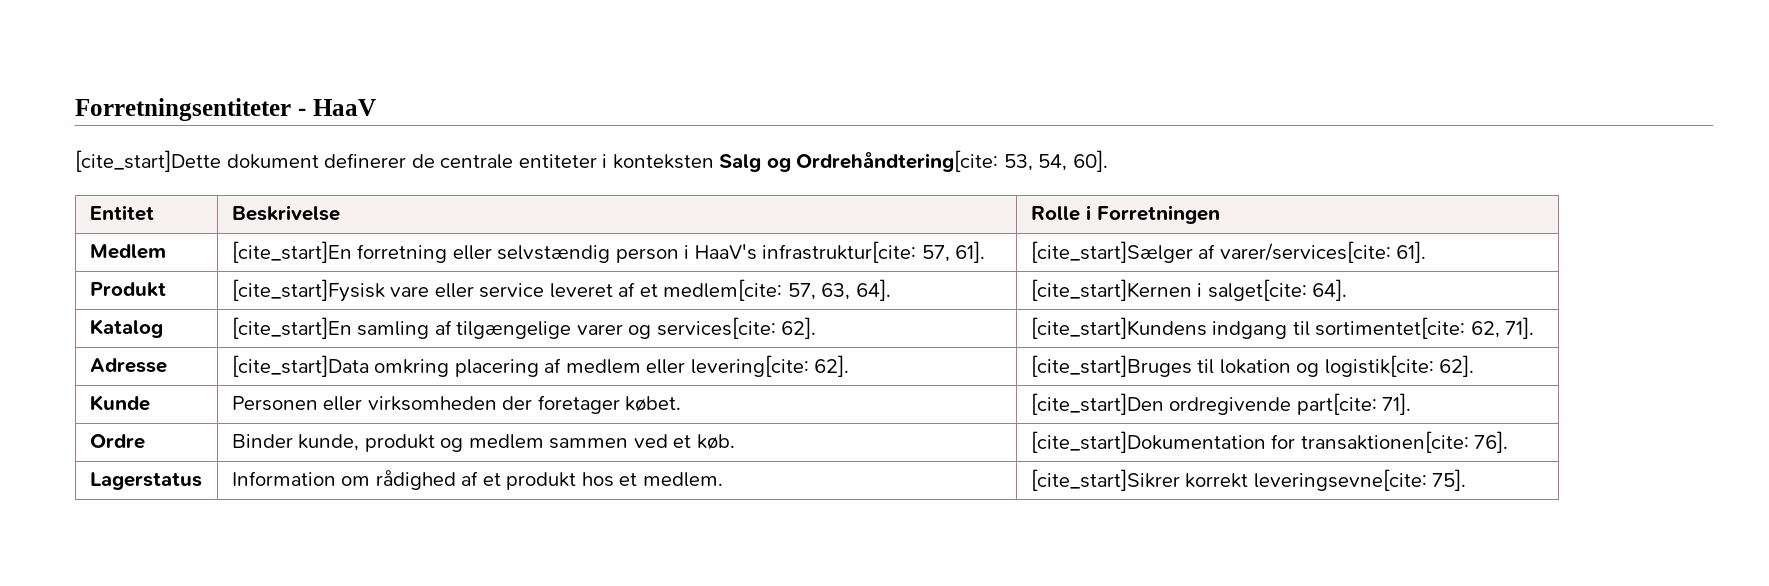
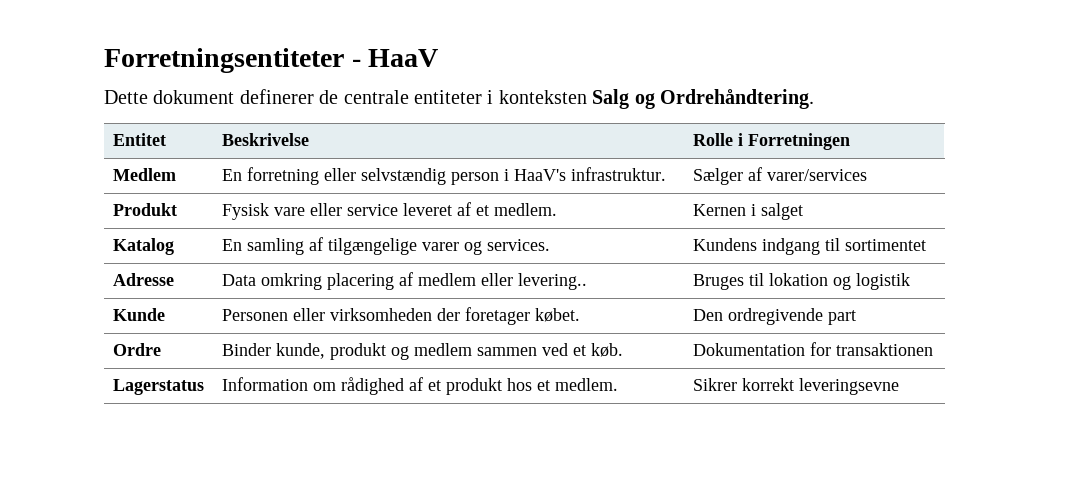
- [cite_start]Dette dokument definerer de centrale entiteter i konteksten Salg og Ordrehåndtering[cite: 53, 54, 60].
+ Dette dokument definerer de centrale entiteter i konteksten Salg og Ordrehåndtering.
- Medlem | [cite_start]En forretning eller selvstændig person i HaaV's infrastruktur[cite: 57, 61]. | [cite_start]Sælger af varer/services[cite: 61].
+ Medlem | En forretning eller selvstændig person i HaaV's infrastruktur. | Sælger af varer/services
- Produkt | [cite_start]Fysisk vare eller service leveret af et medlem[cite: 57, 63, 64]. | [cite_start]Kernen i salget[cite: 64].
+ Produkt | Fysisk vare eller service leveret af et medlem. | Kernen i salget
- Katalog | [cite_start]En samling af tilgængelige varer og services[cite: 62]. | [cite_start]Kundens indgang til sortimentet[cite: 62, 71].
+ Katalog | En samling af tilgængelige varer og services. | Kundens indgang til sortimentet
- Adresse | [cite_start]Data omkring placering af medlem eller levering[cite: 62]. | [cite_start]Bruges til lokation og logistik[cite: 62].
+ Adresse | Data omkring placering af medlem eller levering.. | Bruges til lokation og logistik
- Kunde | Personen eller virksomheden der foretager købet. | [cite_start]Den ordregivende part[cite: 71].
+ Kunde | Personen eller virksomheden der foretager købet. | Den ordregivende part
- Ordre | Binder kunde, produkt og medlem sammen ved et køb. | [cite_start]Dokumentation for transaktionen[cite: 76].
+ Ordre | Binder kunde, produkt og medlem sammen ved et køb. | Dokumentation for transaktionen
- Lagerstatus | Information om rådighed af et produkt hos et medlem. | [cite_start]Sikrer korrekt leveringsevne[cite: 75].
+ Lagerstatus | Information om rådighed af et produkt hos et medlem. | Sikrer korrekt leveringsevne

